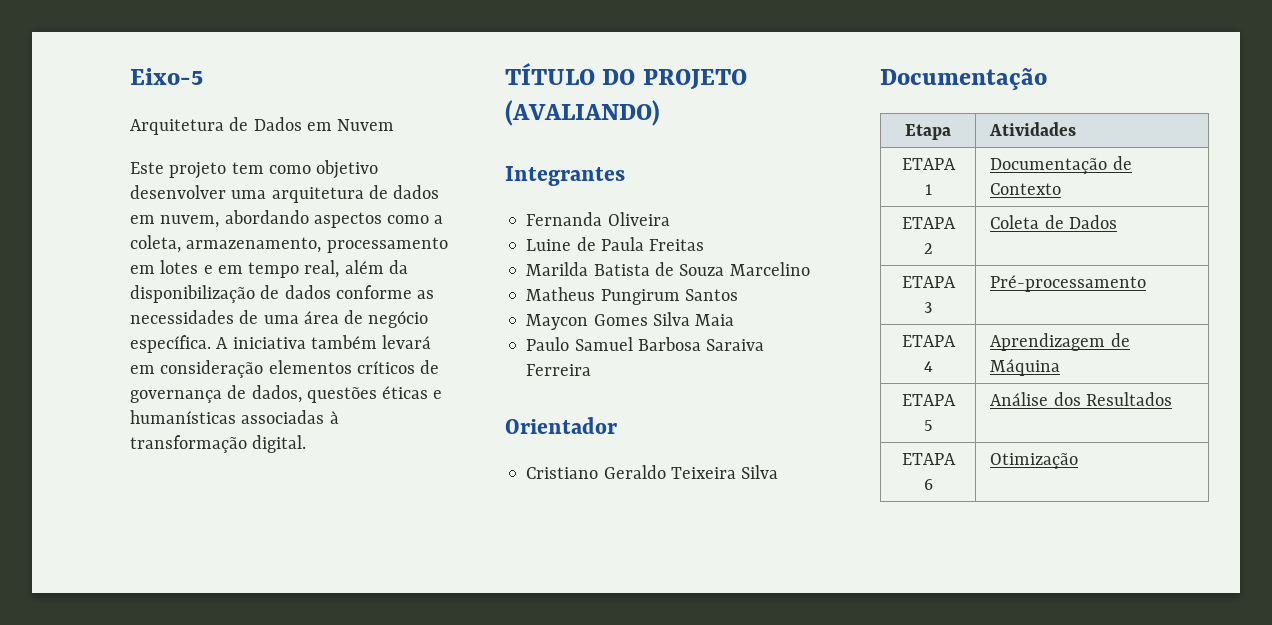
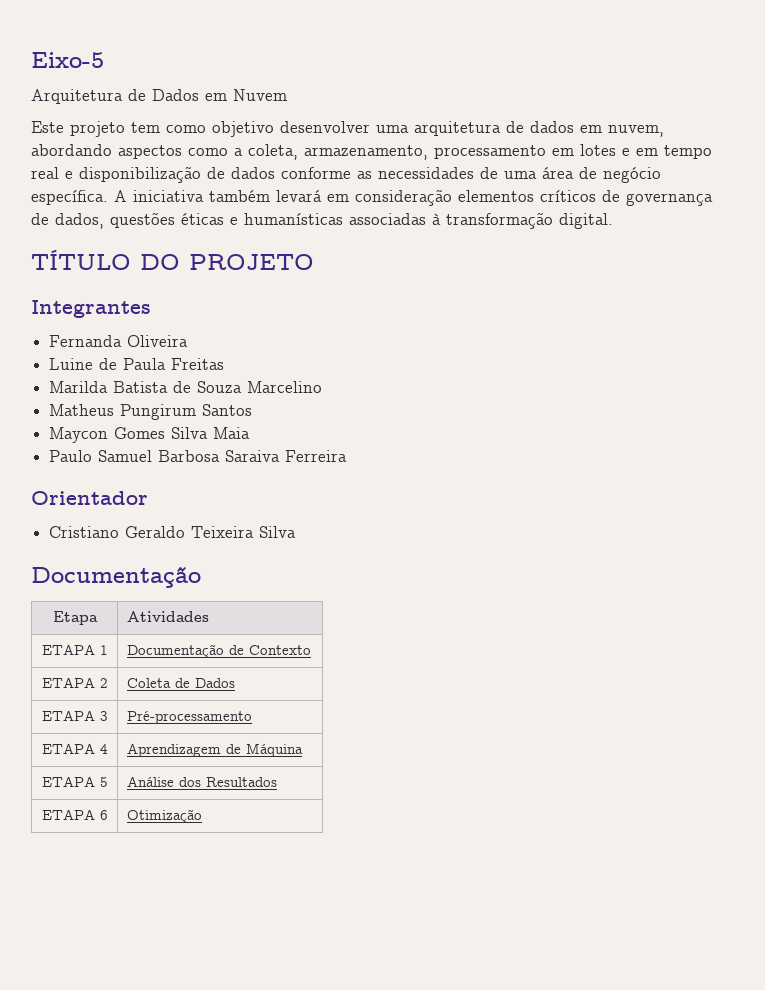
- Este projeto tem como objetivo desenvolver uma arquitetura de dados em nuvem, abordando aspectos como a coleta, armazenamento, processamento em lotes e em tempo real, além da disponibilização de dados conforme as necessidades de uma área de negócio específica.
+ Este projeto tem como objetivo desenvolver uma arquitetura de dados em nuvem, abordando aspectos como a coleta, armazenamento, processamento em lotes e em tempo real e disponibilização de dados conforme as necessidades de uma área de negócio específica.
- TÍTULO DO PROJETO (AVALIANDO)
+ TÍTULO DO PROJETO

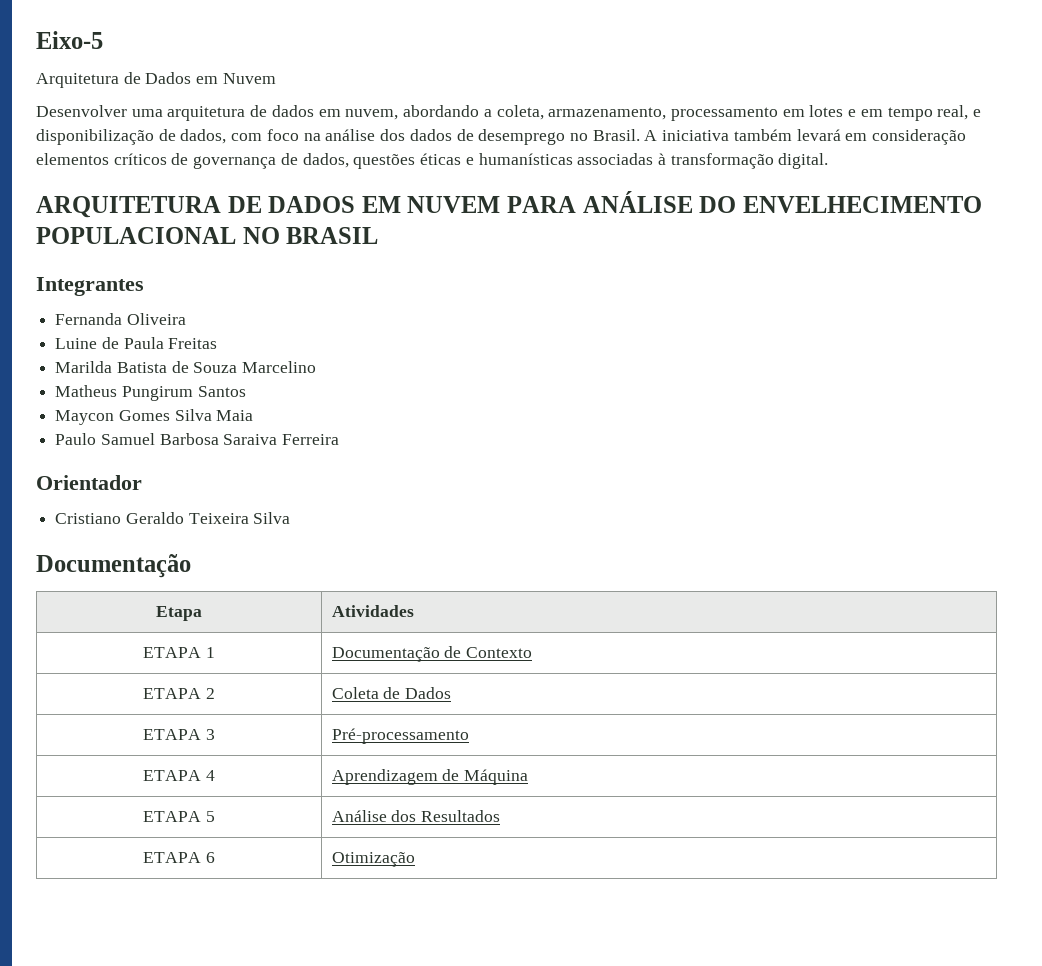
- Este projeto tem como objetivo desenvolver uma arquitetura de dados em nuvem, abordando aspectos como a coleta, armazenamento, processamento em lotes e em tempo real e disponibilização de dados conforme as necessidades de uma área de negócio específica.
+ Desenvolver uma arquitetura de dados em nuvem, abordando a coleta, armazenamento, processamento em lotes e em tempo real, e disponibilização de dados, com foco na análise dos dados de desemprego no Brasil.
- TÍTULO DO PROJETO
+ ARQUITETURA DE DADOS EM NUVEM PARA ANÁLISE DO ENVELHECIMENTO POPULACIONAL NO BRASIL

